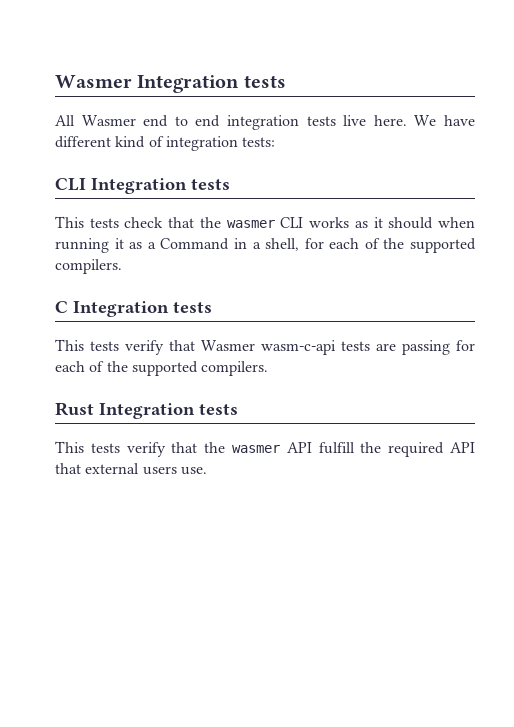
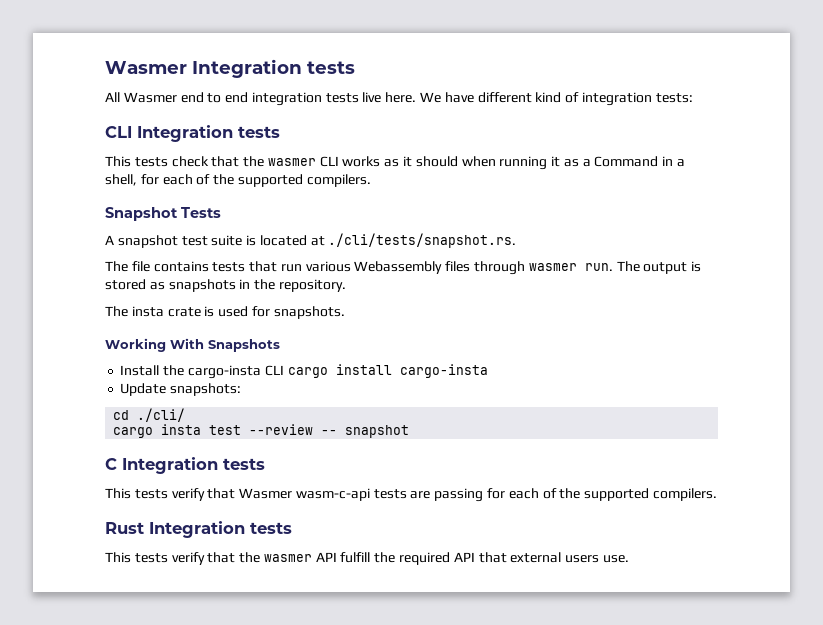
+ Snapshot Tests
+ A snapshot test suite is located at ./cli/tests/snapshot.rs.
+ The file contains tests that run various Webassembly files through wasmer run. The output is stored as snapshots in the repository.
+ The insta crate is used for snapshots.
+ Working With Snapshots
+ Install the cargo-insta CLI cargo install cargo-insta
+ Update snapshots:
+ cd ./cli/
+ cargo insta test --review -- snapshot

